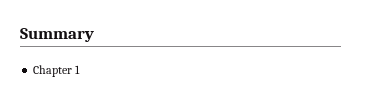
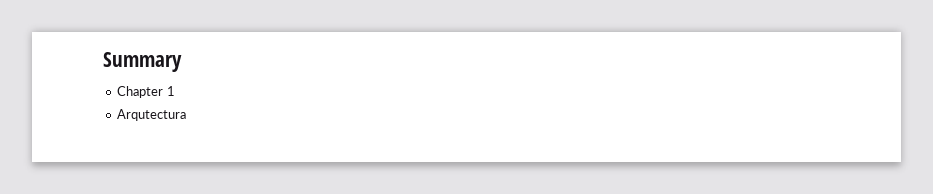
+ Arqutectura

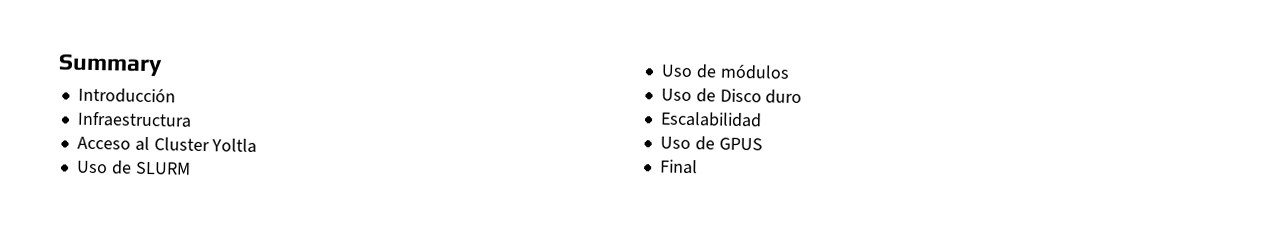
- Chapter 1
- Arqutectura
+ Introducción
+ Infraestructura
+ Acceso al Cluster Yoltla
+ Uso de SLURM
+ Uso de módulos
+ Uso de Disco duro
+ Escalabilidad
+ Uso de GPUS
+ Final

